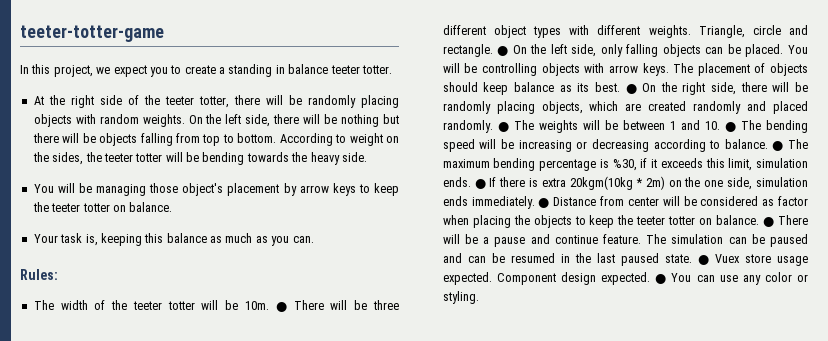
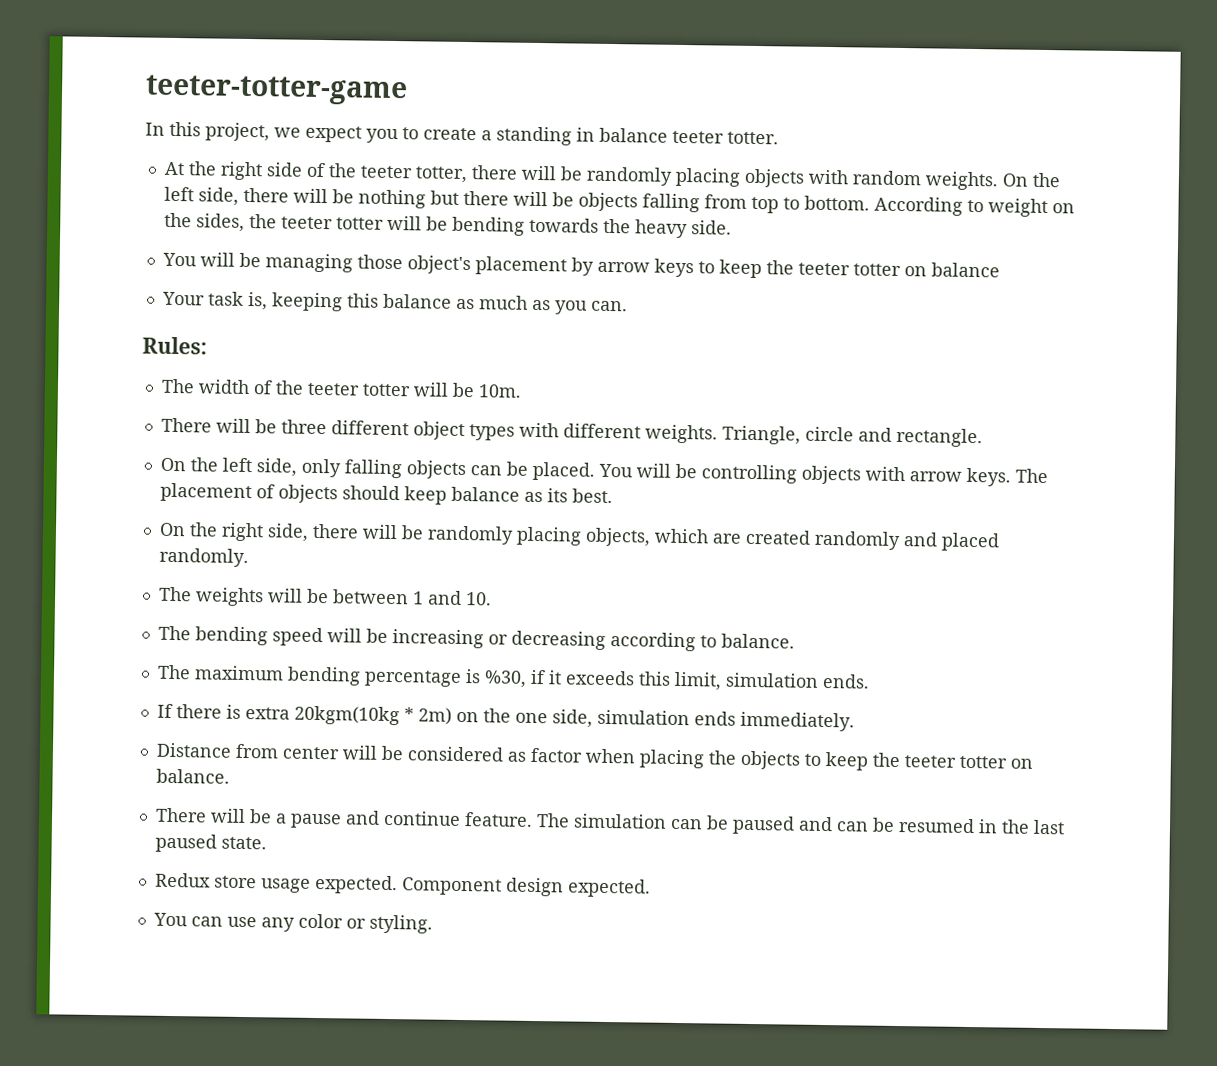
- You will be managing those object's placement by arrow keys to keep the teeter totter on balance.
+ You will be managing those object's placement by arrow keys to keep the teeter totter on balance
- The width of the teeter totter will be 10m. ● There will be three different object types with different weights.
+ The width of the teeter totter will be 10m.
+ There will be three different object types with different weights.
- Triangle, circle and rectangle. ● On the left side, only falling objects can be placed.
+ Triangle, circle and rectangle.
+ On the left side, only falling objects can be placed.
- The placement of objects should keep balance as its best. ● On the right side, there will be randomly placing objects, which are created randomly and placed randomly. ● The weights will be between 1 and 10. ● The bending speed will be increasing or decreasing according to balance. ● The maximum bending percentage is %30, if it exceeds this limit, simulation ends. ● If there is extra 20kgm(10kg * 2m) on the one side, simulation ends immediately. ● Distance from center will be considered as factor when placing the objects to keep the teeter totter on balance. ● There will be a pause and continue feature.
+ The placement of objects should keep balance as its best.
+ On the right side, there will be randomly placing objects, which are created randomly and placed randomly.
+ The weights will be between 1 and 10.
+ The bending speed will be increasing or decreasing according to balance.
+ The maximum bending percentage is %30, if it exceeds this limit, simulation ends.
+ If there is extra 20kgm(10kg * 2m) on the one side, simulation ends immediately.
+ Distance from center will be considered as factor when placing the objects to keep the teeter totter on balance.
+ There will be a pause and continue feature.
- The simulation can be paused and can be resumed in the last paused state. ● Vuex store usage expected.
+ The simulation can be paused and can be resumed in the last paused state.
+ Redux store usage expected.
- Component design expected. ● You can use any color or styling.
+ Component design expected.
+ You can use any color or styling.

